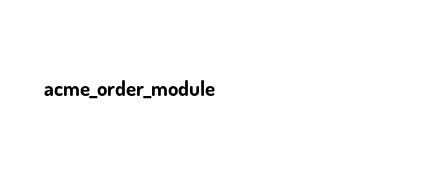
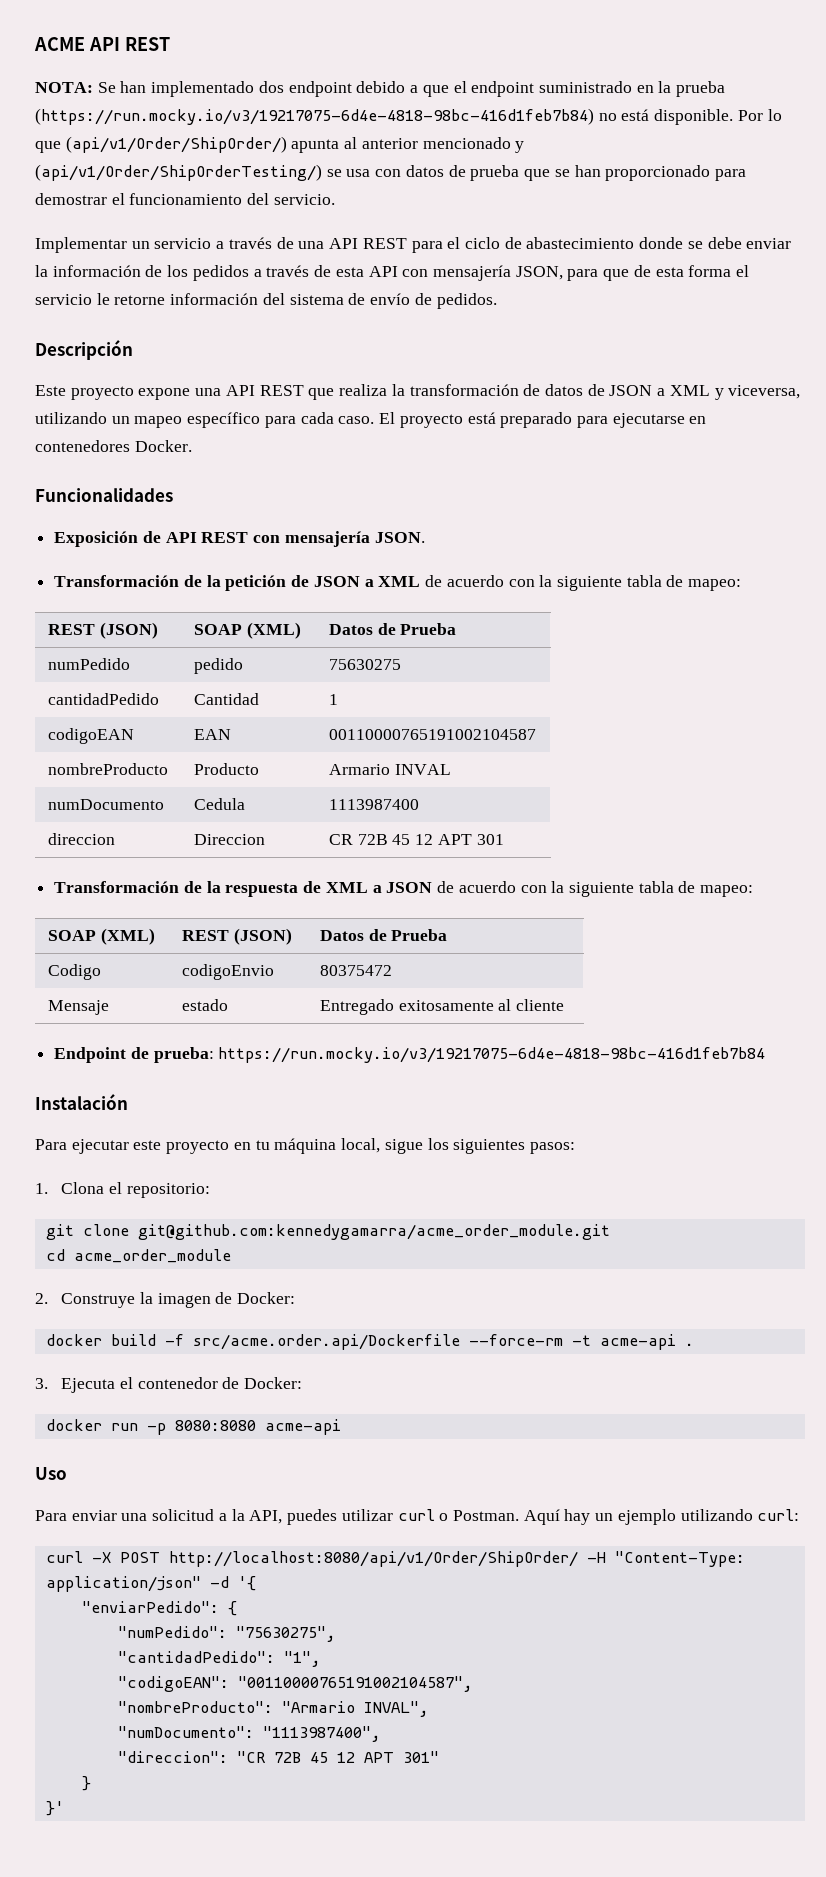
- acme_order_module
+ ACME API REST
+ NOTA: Se han implementado dos endpoint debido a que el endpoint suministrado en la prueba (https://run.mocky.io/v3/19217075-6d4e-4818-98bc-416d1feb7b84) no está disponible. Por lo que (api/v1/Order/ShipOrder/) apunta al anterior mencionado y (api/v1/Order/ShipOrderTesting/) se usa con datos de prueba que se han proporcionado para demostrar el funcionamiento del servicio.
+ Implementar un servicio a través de una API REST para el ciclo de abastecimiento donde se debe enviar la información de los pedidos a través de esta API con mensajería JSON, para que de esta forma el servicio le retorne información del sistema de envío de pedidos.
+ Descripción
+ Este proyecto expone una API REST que realiza la transformación de datos de JSON a XML y viceversa, utilizando un mapeo específico para cada caso. El proyecto está preparado para ejecutarse en contenedores Docker.
+ Funcionalidades
+ Exposición de API REST con mensajería JSON.
+ Transformación de la petición de JSON a XML de acuerdo con la siguiente tabla de mapeo:
+ REST (JSON) | SOAP (XML) | Datos de Prueba
+ numPedido | pedido | 75630275
+ cantidadPedido | Cantidad | 1
+ codigoEAN | EAN | 00110000765191002104587
+ nombreProducto | Producto | Armario INVAL
+ numDocumento | Cedula | 1113987400
+ direccion | Direccion | CR 72B 45 12 APT 301
+ Transformación de la respuesta de XML a JSON de acuerdo con la siguiente tabla de mapeo:
+ SOAP (XML) | REST (JSON) | Datos de Prueba
+ Codigo | codigoEnvio | 80375472
+ Mensaje | estado | Entregado exitosamente al cliente
+ Endpoint de prueba: https://run.mocky.io/v3/19217075-6d4e-4818-98bc-416d1feb7b84
+ Instalación
+ Para ejecutar este proyecto en tu máquina local, sigue los siguientes pasos:
+ 1. Clona el repositorio:
+ git clone git@github.com:kennedygamarra/acme_order_module.git
+ cd acme_order_module
+ 2. Construye la imagen de Docker:
+ docker build -f src/acme.order.api/Dockerfile --force-rm -t acme-api .
+ 3. Ejecuta el contenedor de Docker:
+ docker run -p 8080:8080 acme-api
+ Uso
+ Para enviar una solicitud a la API, puedes utilizar curl o Postman. Aquí hay un ejemplo utilizando curl:
+ curl -X POST http://localhost:8080/api/v1/Order/ShipOrder/ -H "Content-Type: application/json" -d '{
+ "enviarPedido": {
+ "numPedido": "75630275",
+ "cantidadPedido": "1",
+ "codigoEAN": "00110000765191002104587",
+ "nombreProducto": "Armario INVAL",
+ "numDocumento": "1113987400",
+ "direccion": "CR 72B 45 12 APT 301"
+ }
+ }'

